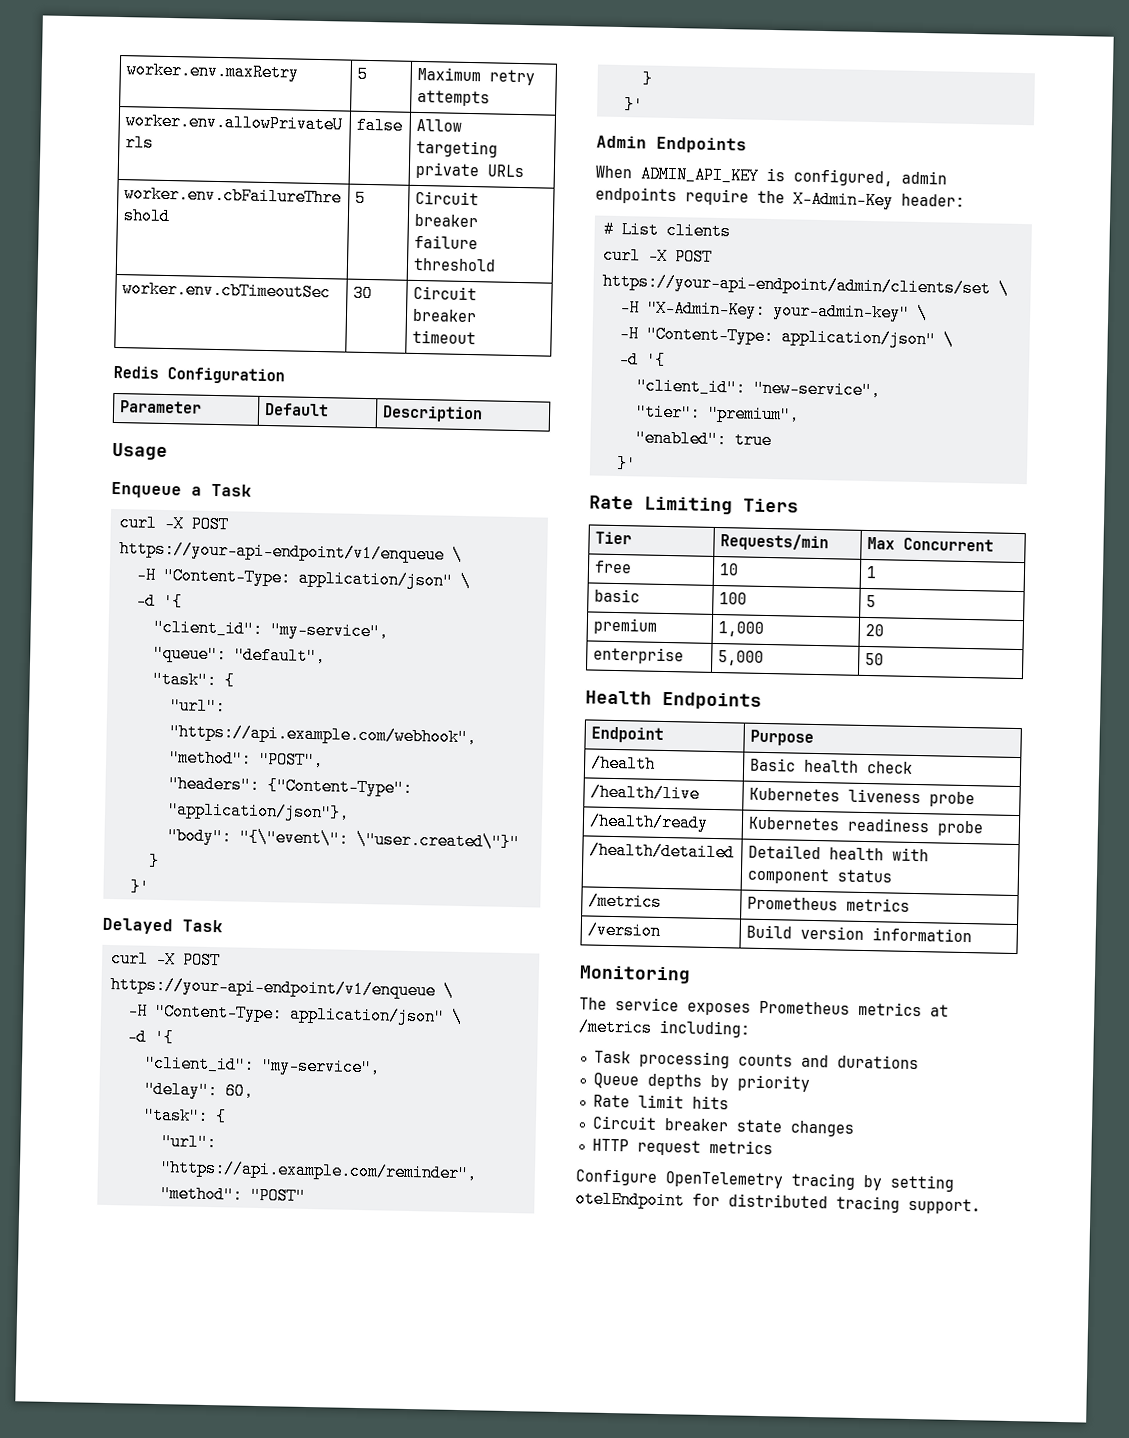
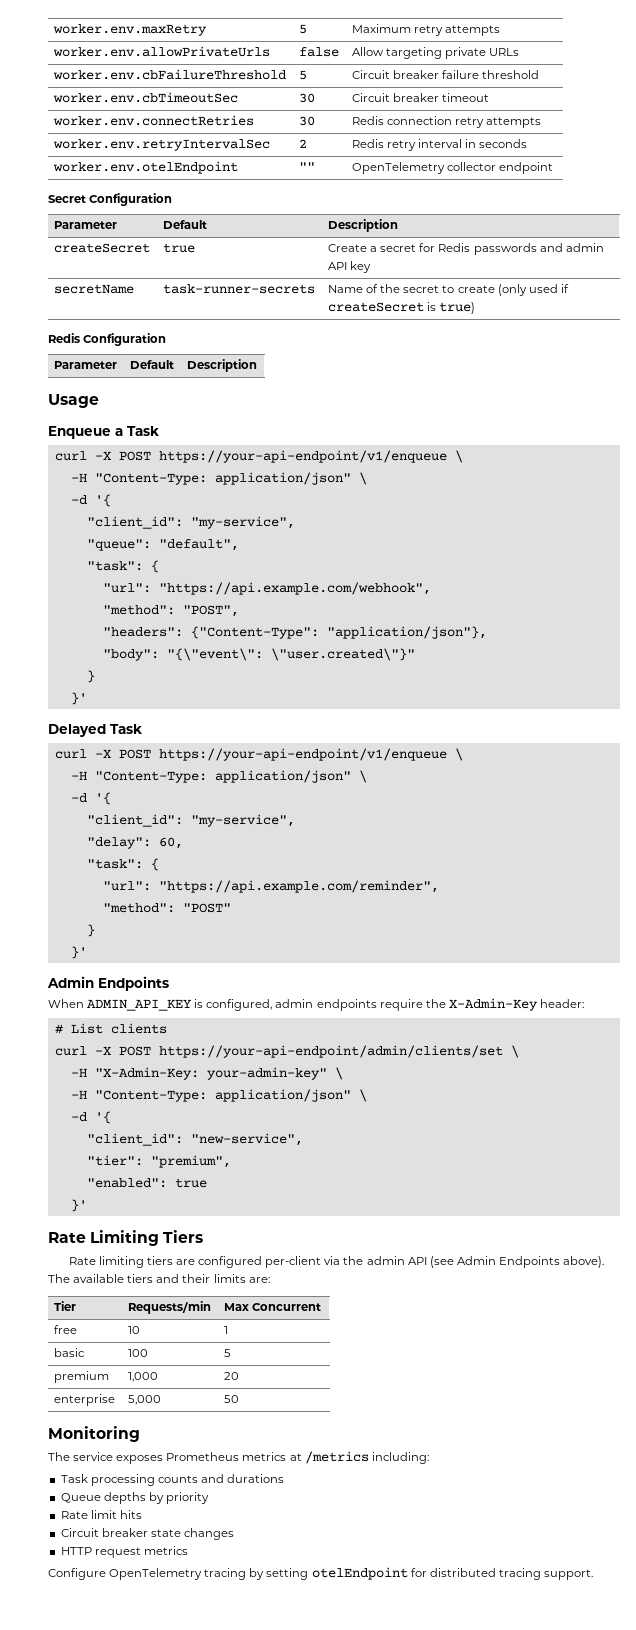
+ worker.env.connectRetries | 30 | Redis connection retry attempts
+ worker.env.retryIntervalSec | 2 | Redis retry interval in seconds
+ worker.env.otelEndpoint | "" | OpenTelemetry collector endpoint
+ Secret Configuration
+ Parameter | Default | Description
+ createSecret | true | Create a secret for Redis passwords and admin API key
+ secretName | task-runner-secrets | Name of the secret to create (only used if createSecret is true)
+ Rate limiting tiers are configured per-client via the admin API (see Admin Endpoints above). The available tiers and their limits are:
- Health Endpoints
- Endpoint | Purpose
- /health | Basic health check
- /health/live | Kubernetes liveness probe
- /health/ready | Kubernetes readiness probe
- /health/detailed | Detailed health with component status
- /metrics | Prometheus metrics
- /version | Build version information

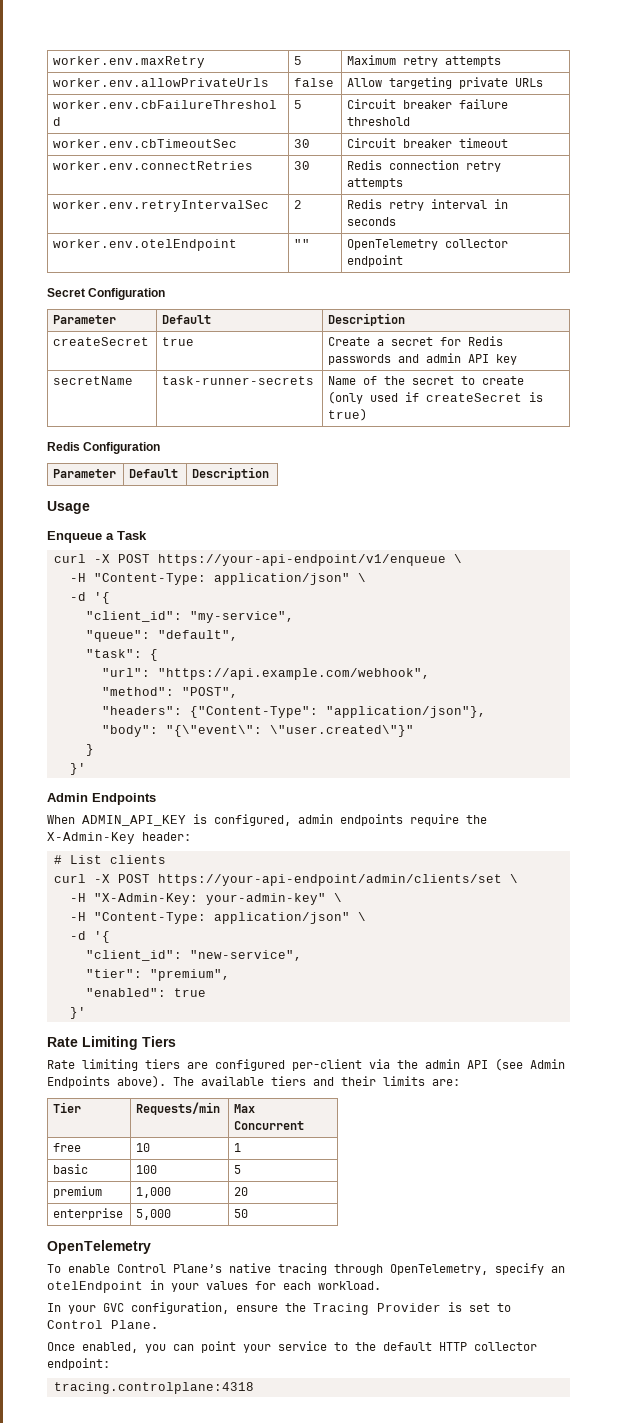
- Delayed Task
- curl -X POST https://your-api-endpoint/v1/enqueue \
- -H "Content-Type: application/json" \
- -d '{
- "client_id": "my-service",
- "delay": 60,
- "task": {
- "url": "https://api.example.com/reminder",
- "method": "POST"
- }
- }'
  enterprise | 5,000 | 50
- Monitoring
- The service exposes Prometheus metrics at /metrics including:
- Task processing counts and durations
- Queue depths by priority
- Rate limit hits
- Circuit breaker state changes
- HTTP request metrics
- Configure OpenTelemetry tracing by setting otelEndpoint for distributed tracing support.
+ OpenTelemetry
+ To enable Control Plane’s native tracing through OpenTelemetry, specify an otelEndpoint in your values for each workload.
+ In your GVC configuration, ensure the Tracing Provider is set to Control Plane.
+ Once enabled, you can point your service to the default HTTP collector endpoint:
+ tracing.controlplane:4318

